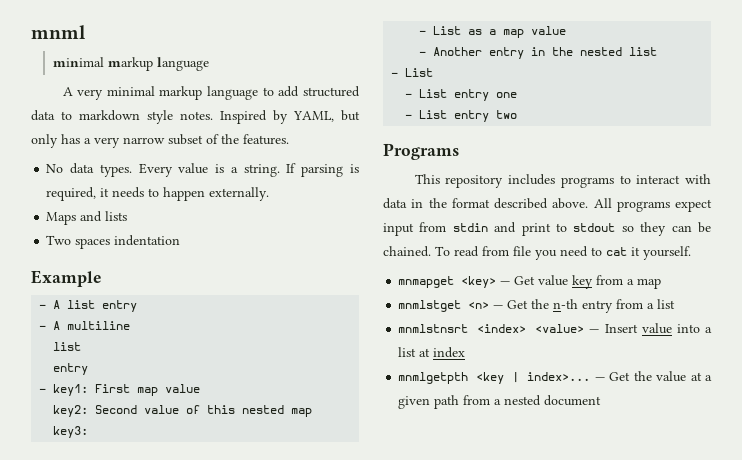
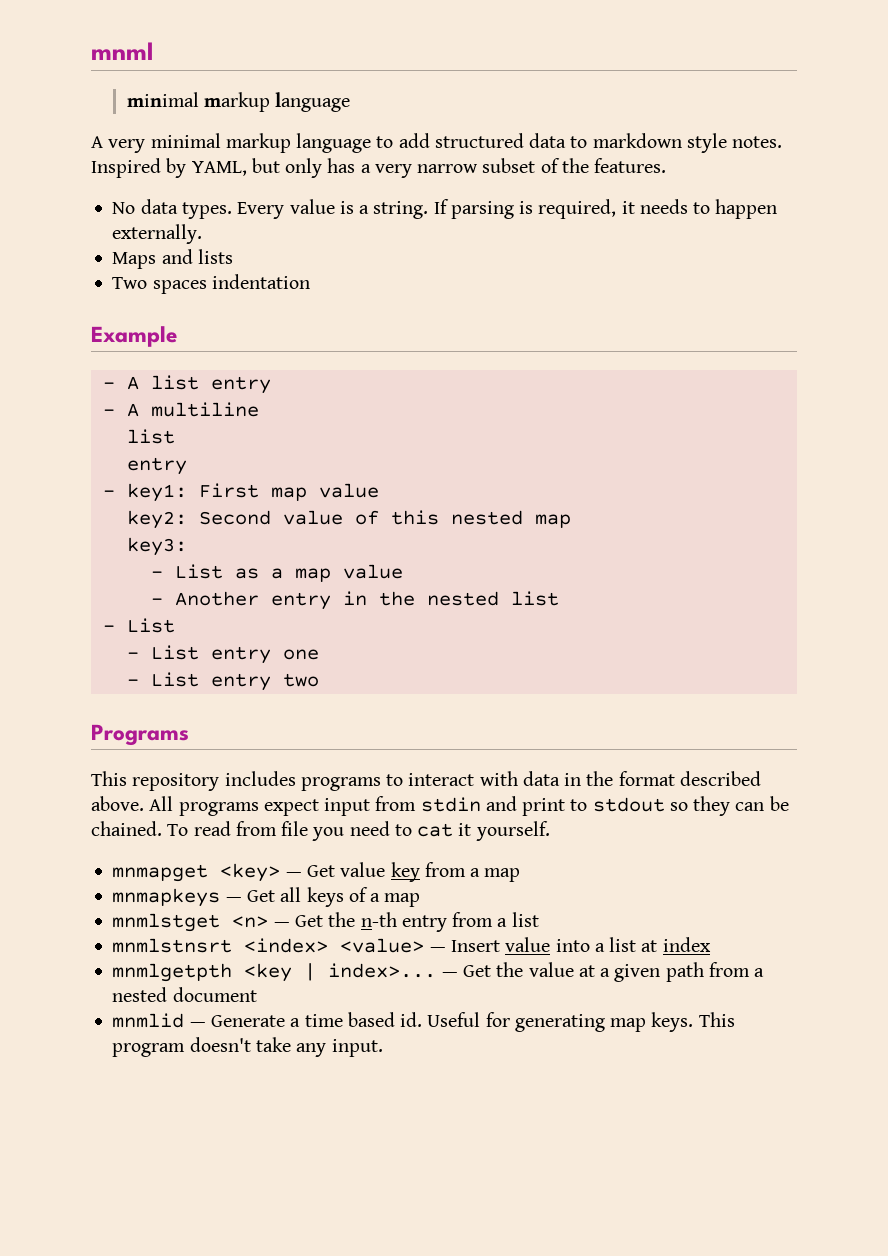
+ mnmapkeys — Get all keys of a map
+ mnmlid — Generate a time based id. Useful for generating map keys. This program doesn't take any input.

